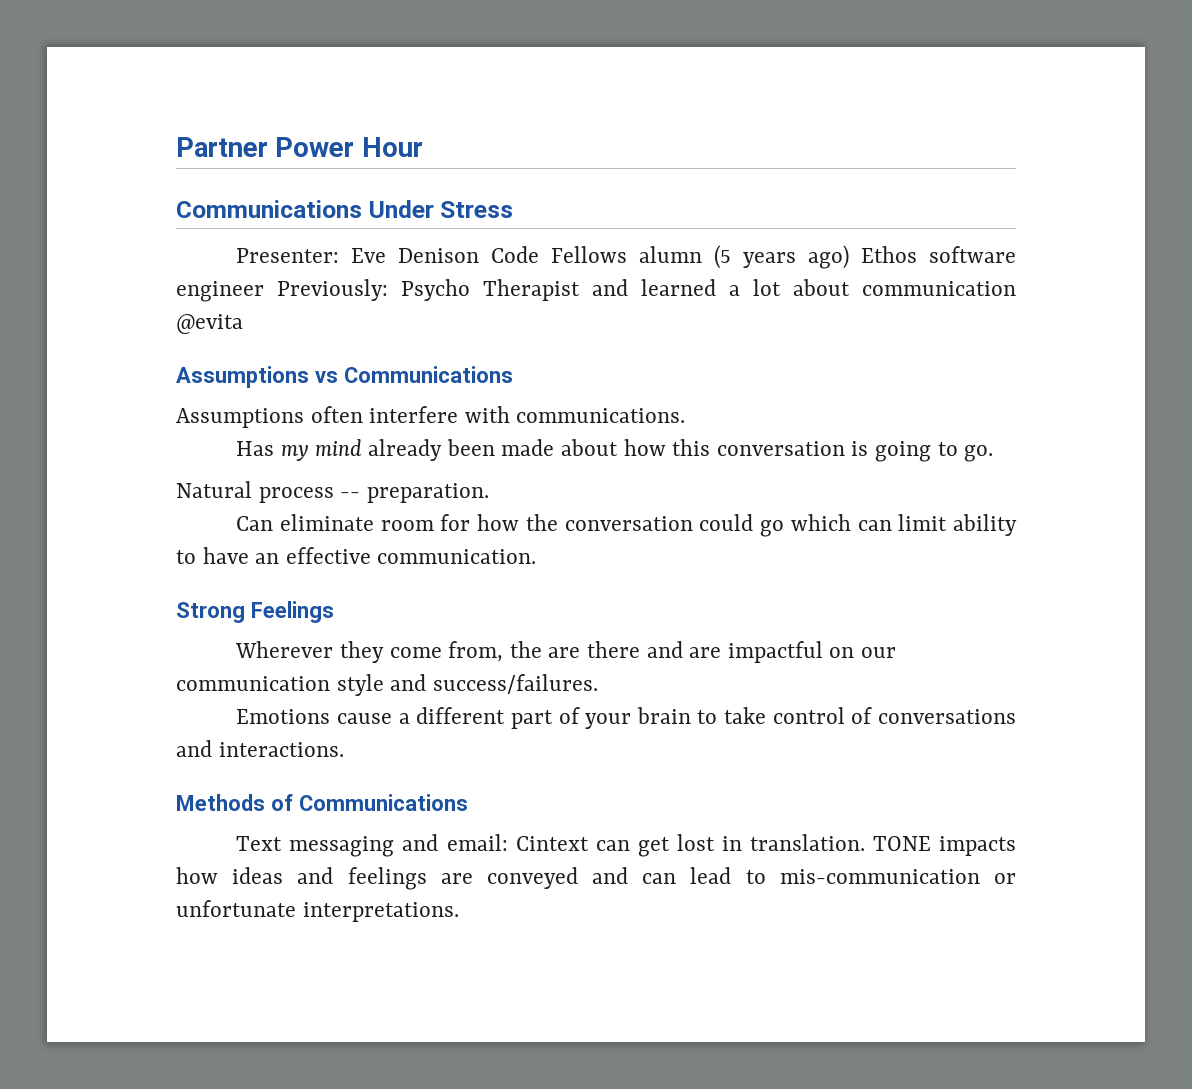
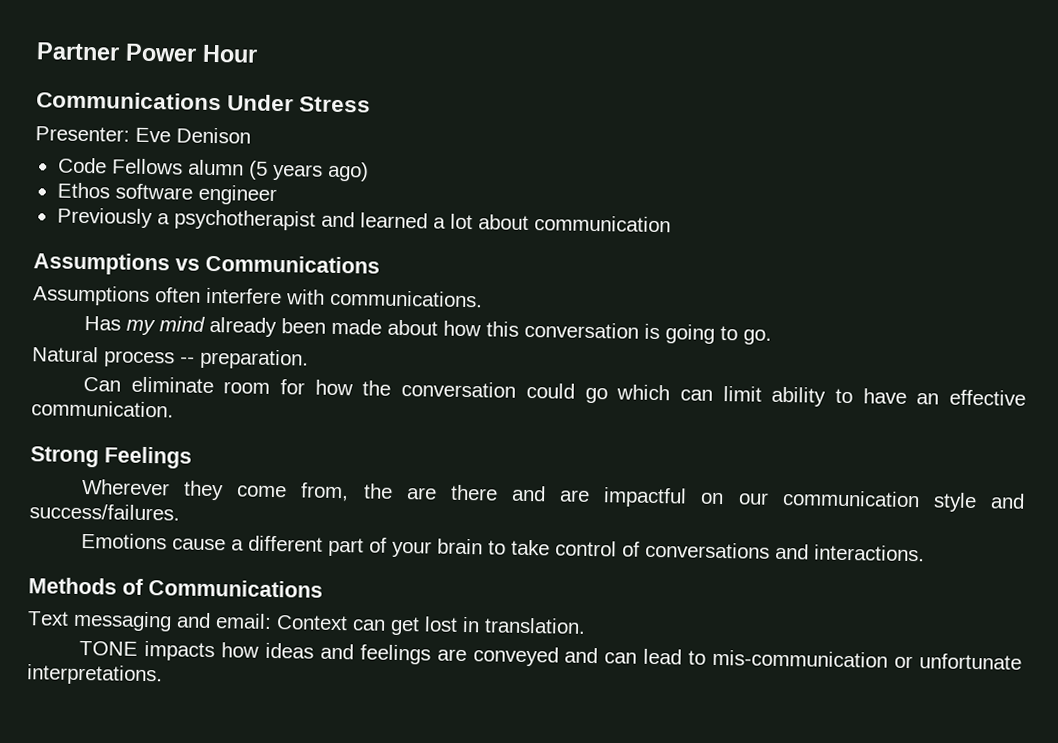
- Presenter: Eve Denison Code Fellows alumn (5 years ago) Ethos software engineer Previously: Psycho Therapist and learned a lot about communication @evita
+ Presenter: Eve Denison
+ Code Fellows alumn (5 years ago)
+ Ethos software engineer
+ Previously a psychotherapist and learned a lot about communication
- Text messaging and email: Cintext can get lost in translation. TONE impacts how ideas and feelings are conveyed and can lead to mis-communication or unfortunate interpretations.
+ Text messaging and email: Context can get lost in translation.
+ TONE impacts how ideas and feelings are conveyed and can lead to mis-communication or unfortunate interpretations.

